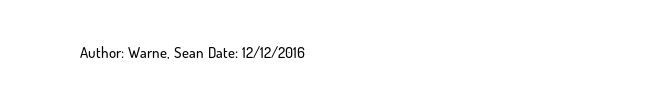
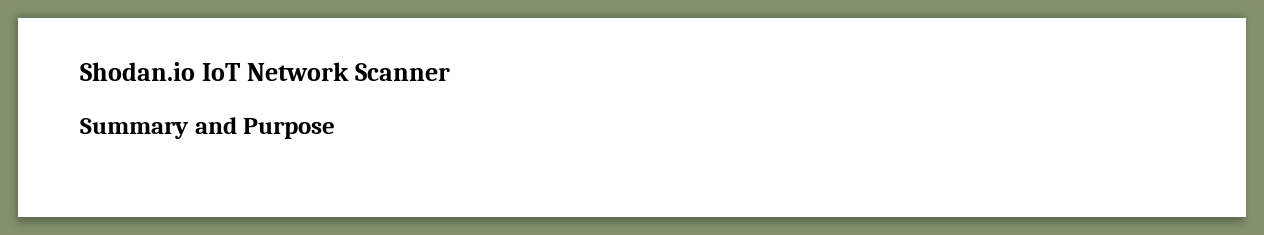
- Author: Warne, Sean Date: 12/12/2016
+ Shodan.io IoT Network Scanner
+ Summary and Purpose

